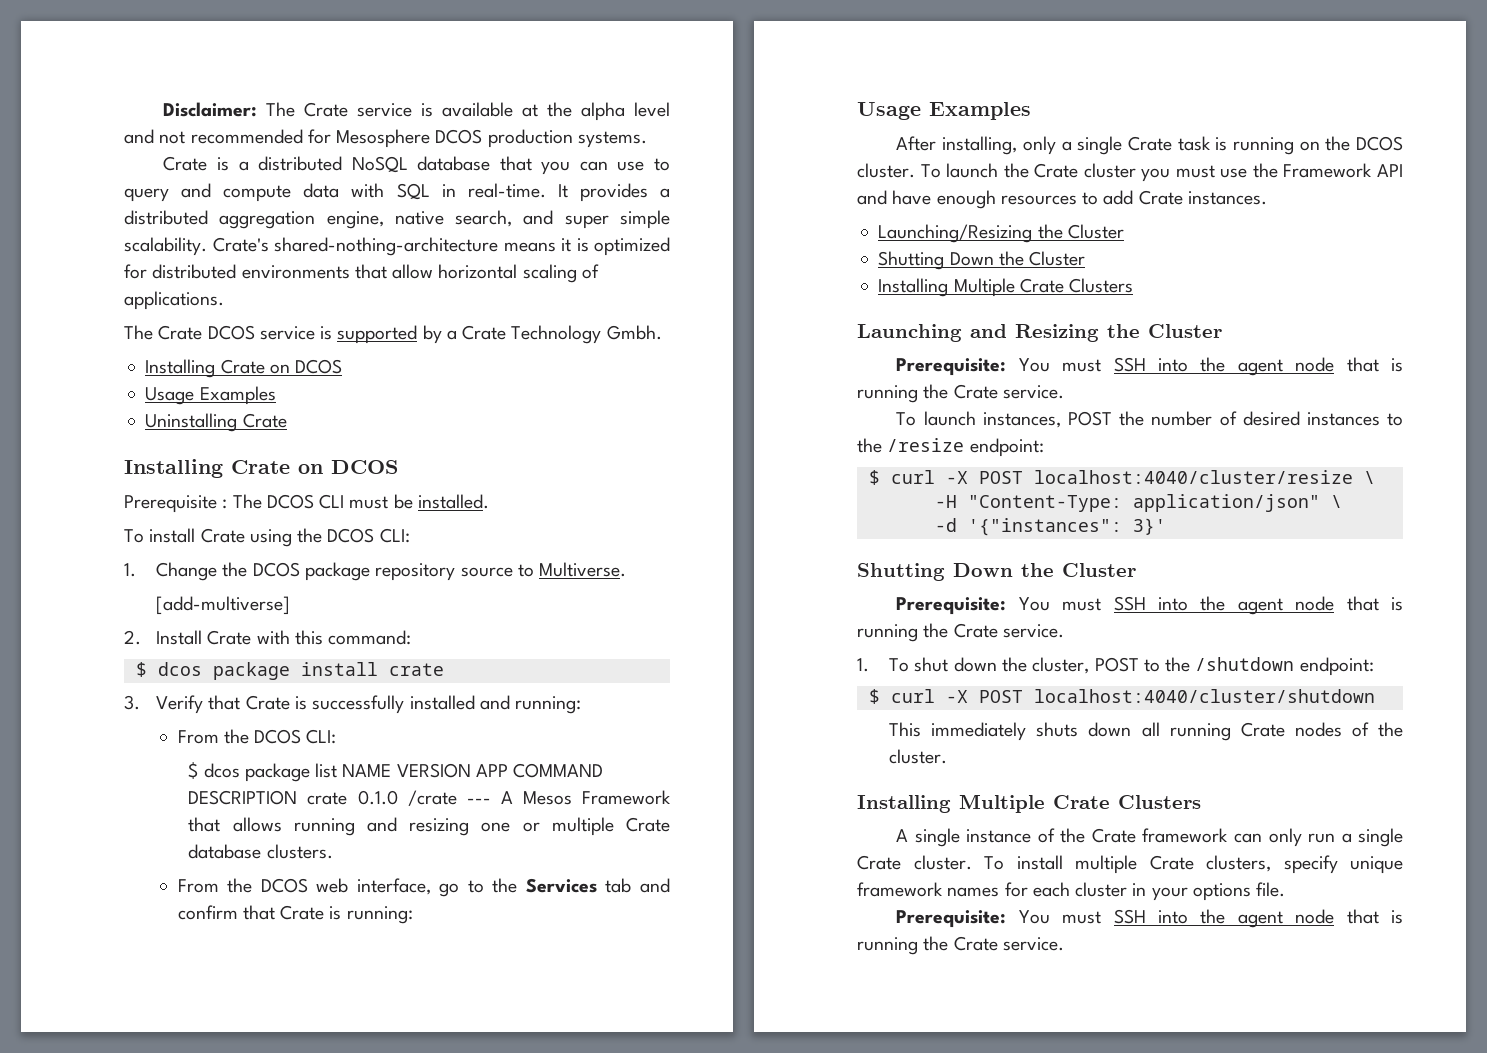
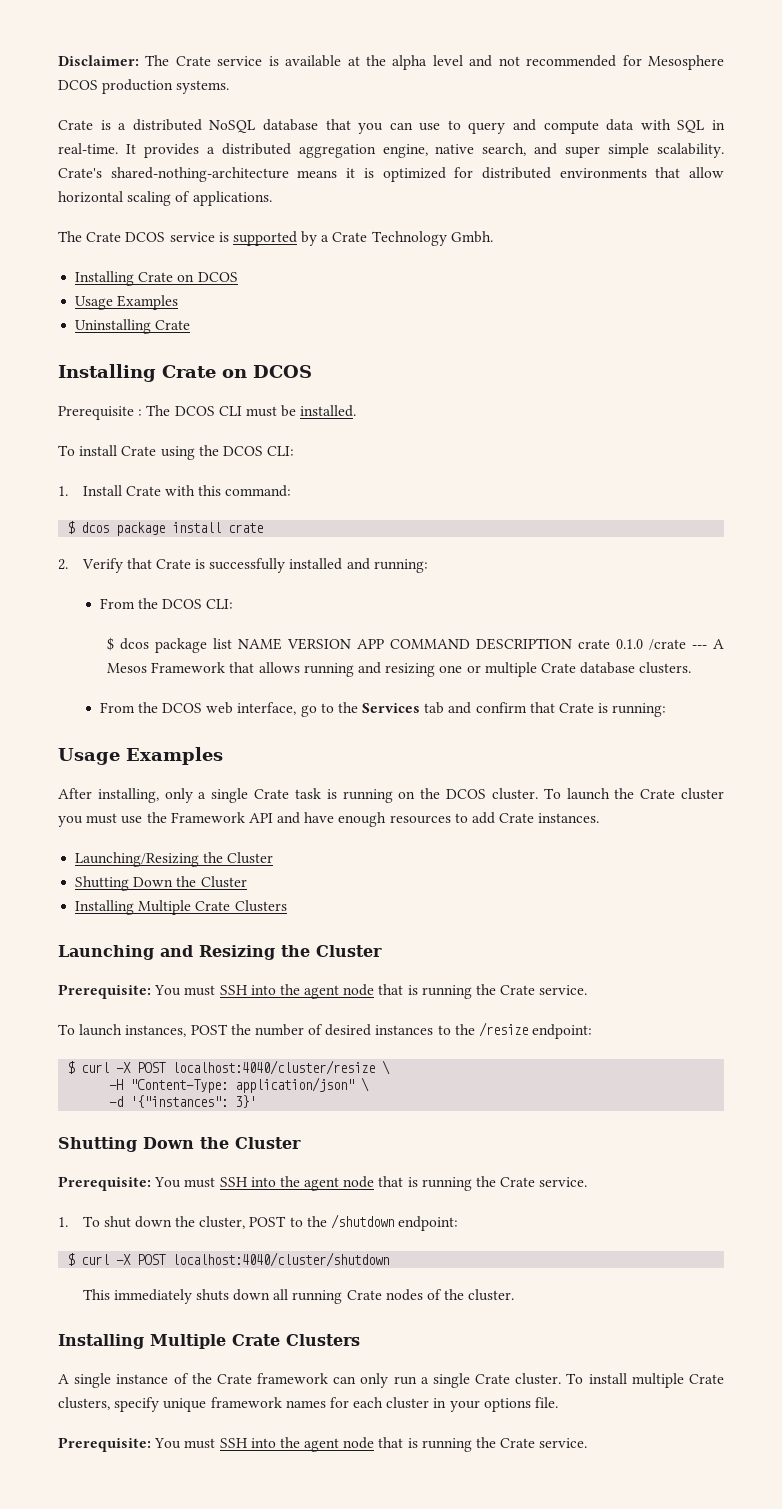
- 1. Change the DCOS package repository source to Multiverse.
- [add-multiverse]
- 2. Install Crate with this command:
+ 1. Install Crate with this command:
- 3. Verify that Crate is successfully installed and running:
+ 2. Verify that Crate is successfully installed and running:

